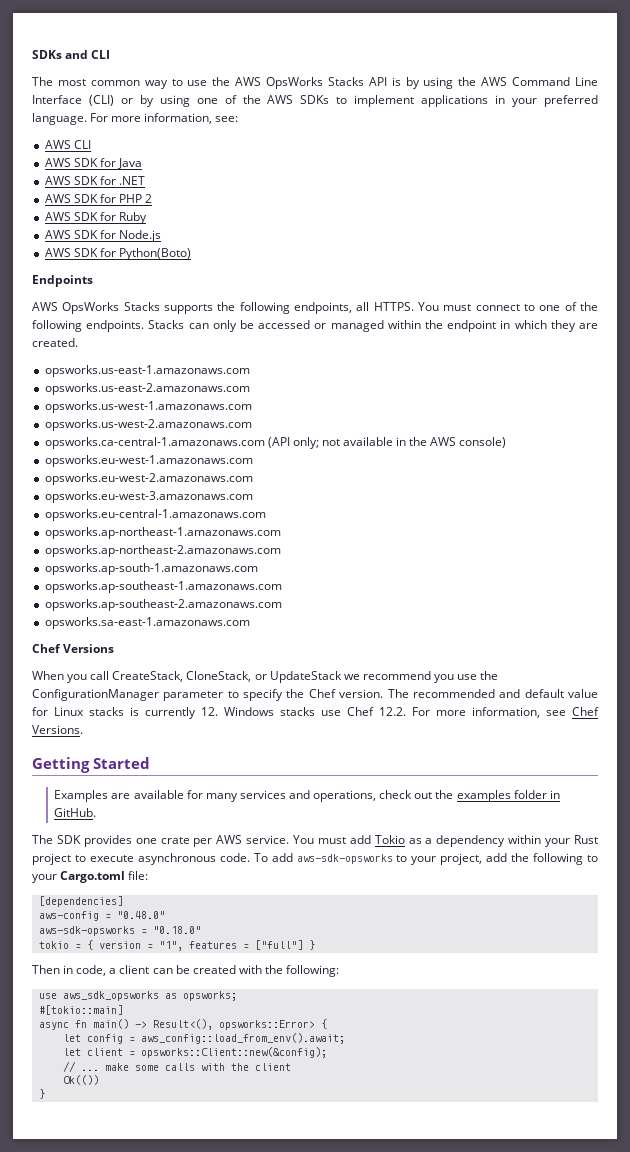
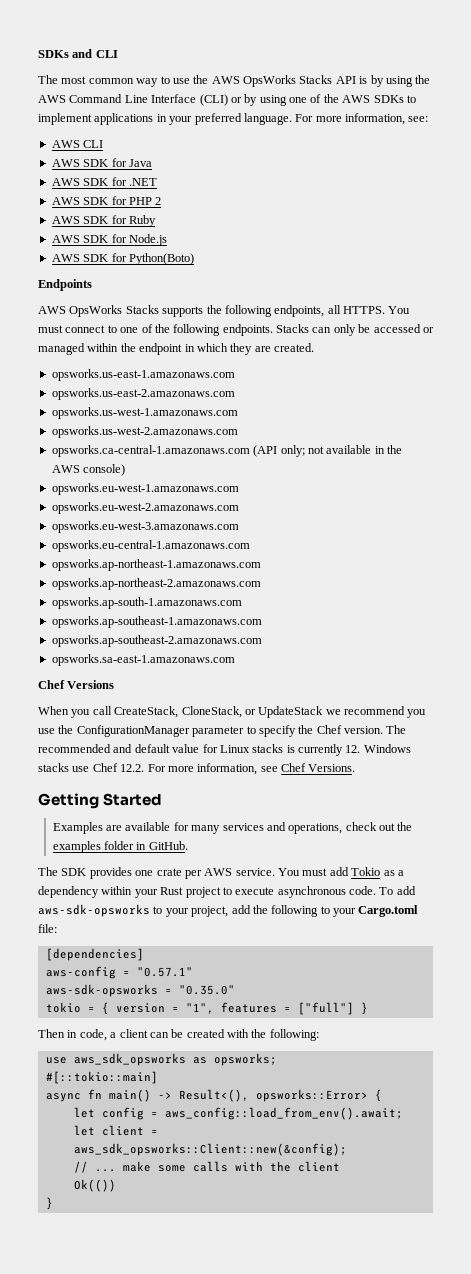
- aws-config = "0.48.0"
+ aws-config = "0.57.1"
- aws-sdk-opsworks = "0.18.0"
+ aws-sdk-opsworks = "0.35.0"
- #[tokio::main]
+ #[::tokio::main]
- let client = opsworks::Client::new(&config);
+ let client = aws_sdk_opsworks::Client::new(&config);

